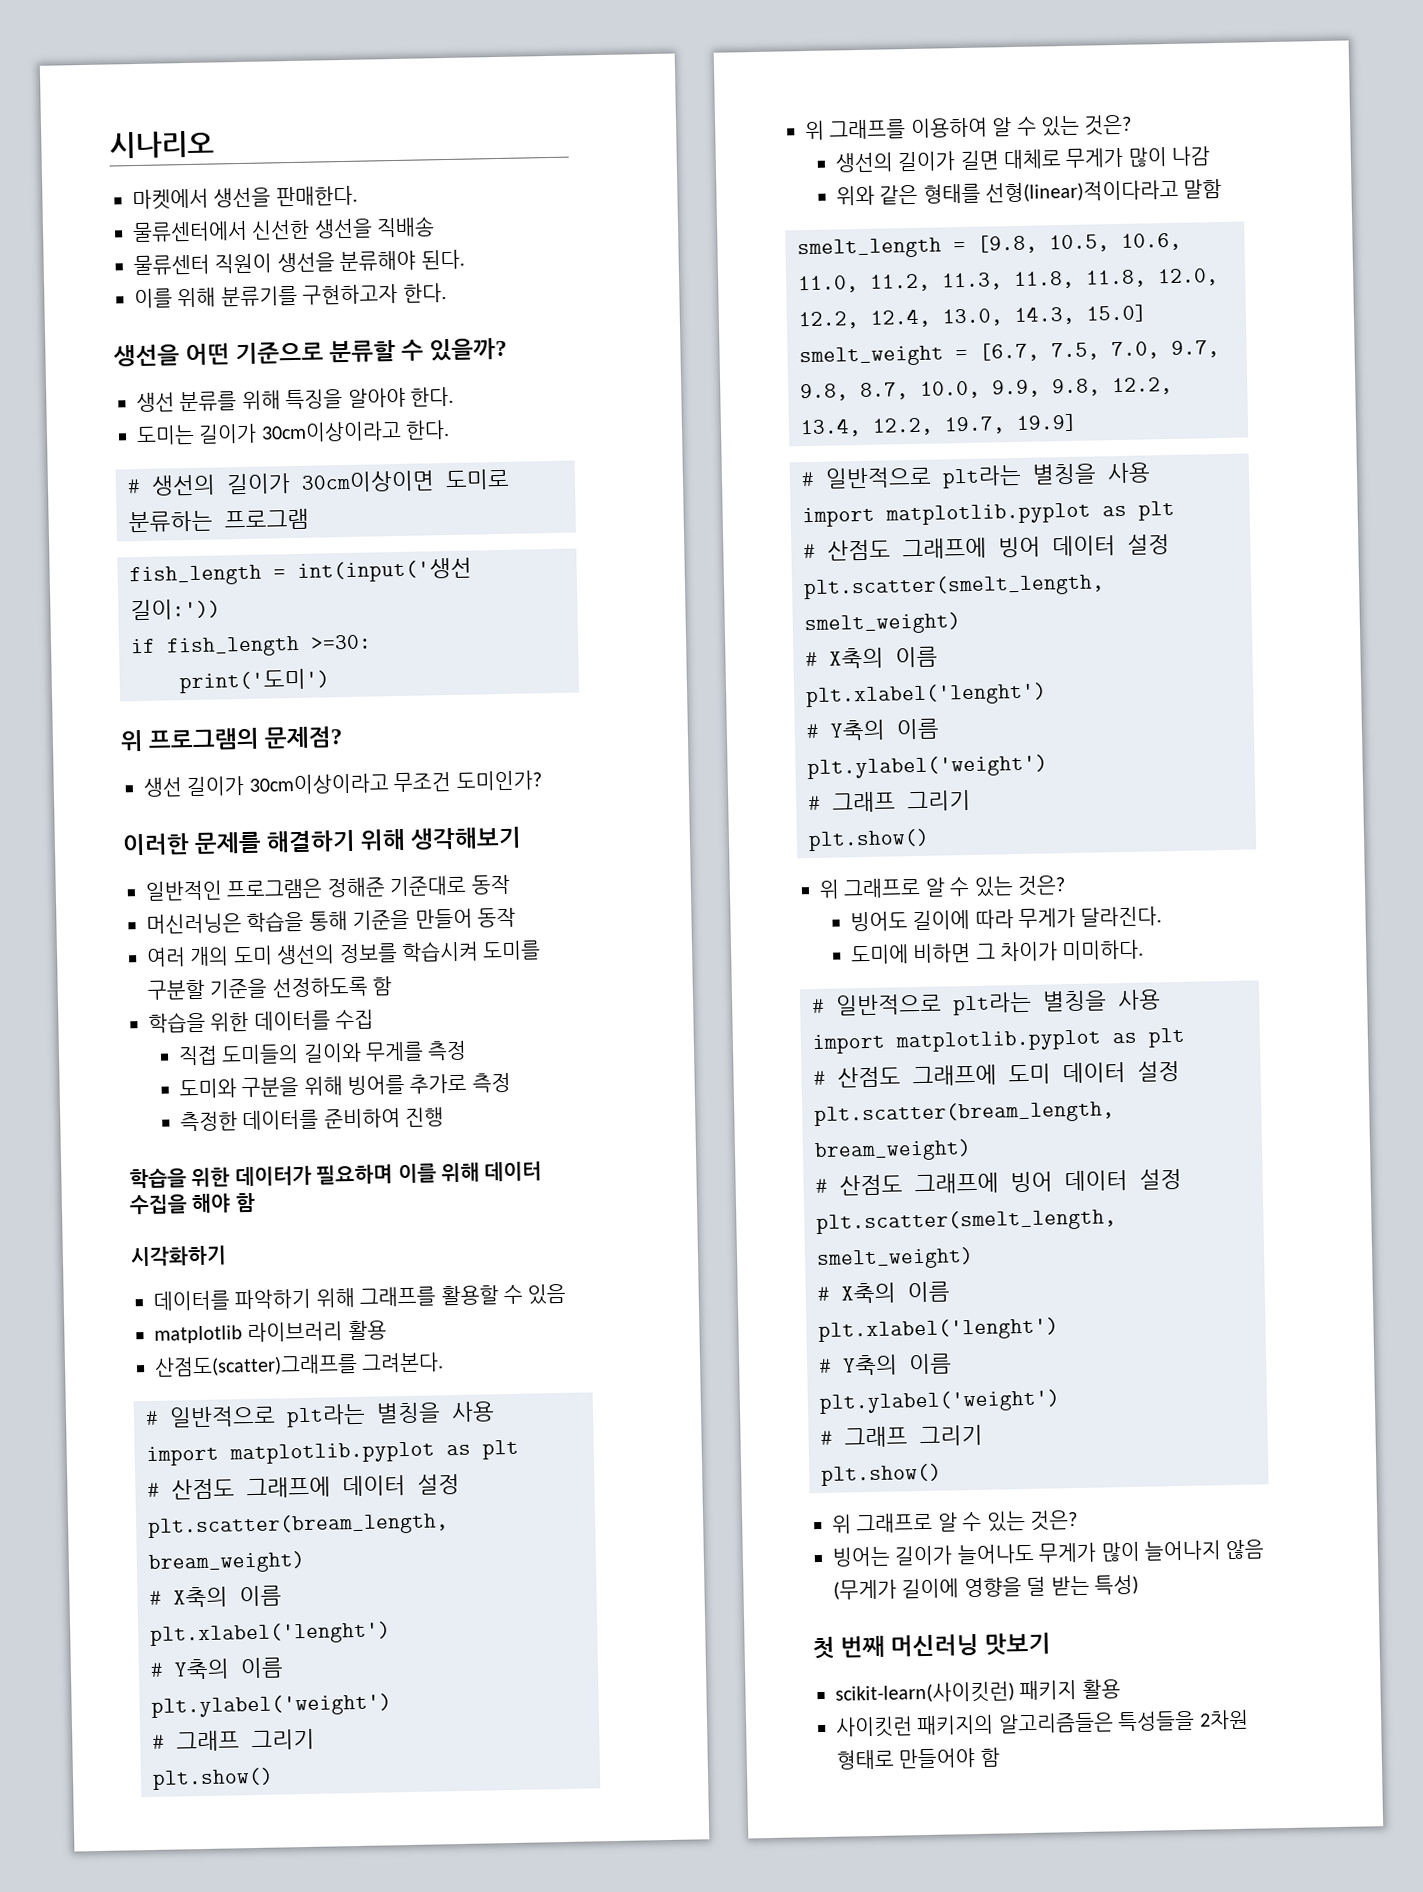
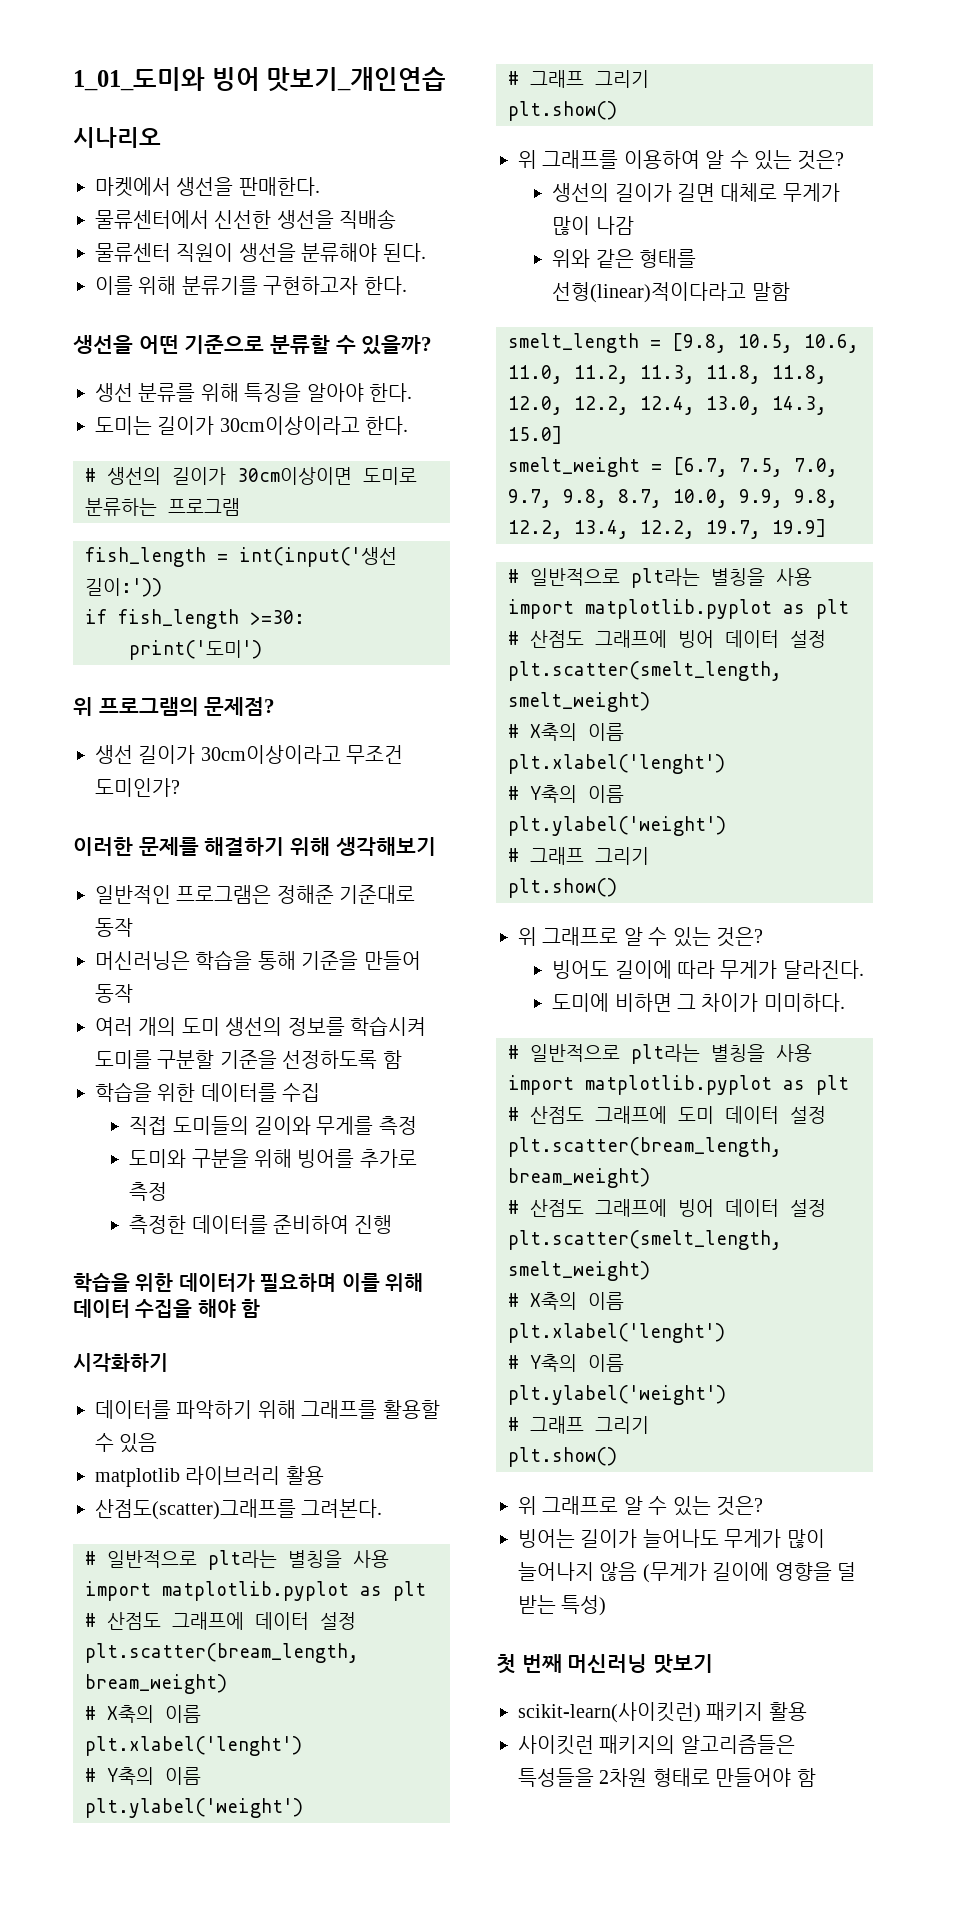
+ 1_01_도미와 빙어 맛보기_개인연습

